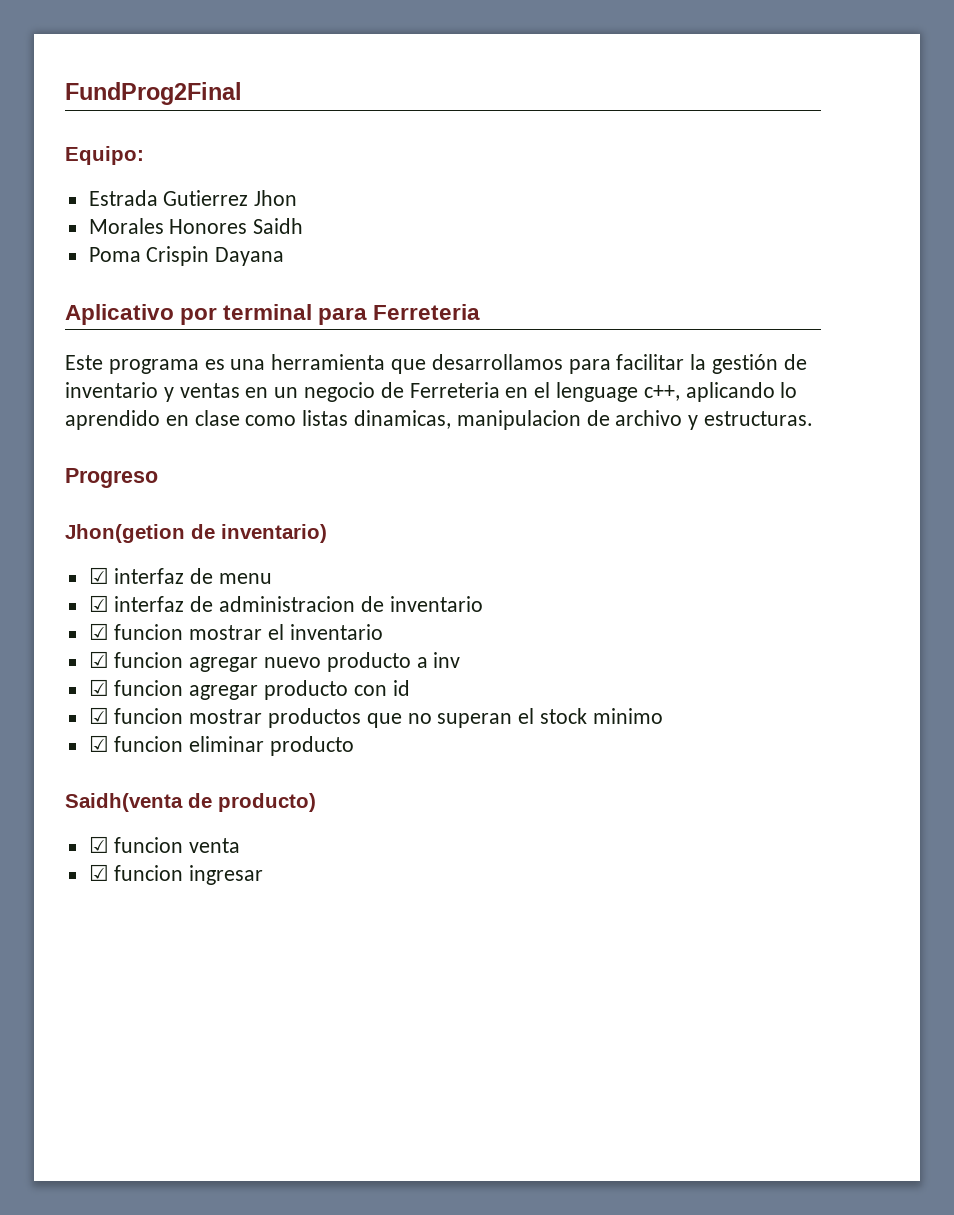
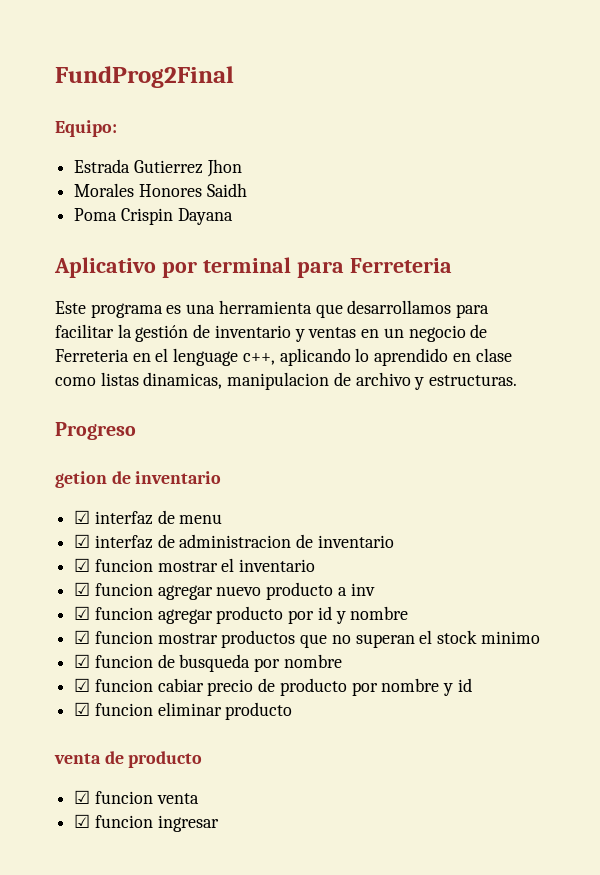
- Jhon(getion de inventario)
+ getion de inventario
- ☑ funcion agregar producto con id
+ ☑ funcion agregar producto por id y nombre
+ ☑ funcion de busqueda por nombre
+ ☑ funcion cabiar precio de producto por nombre y id
- Saidh(venta de producto)
+ venta de producto

